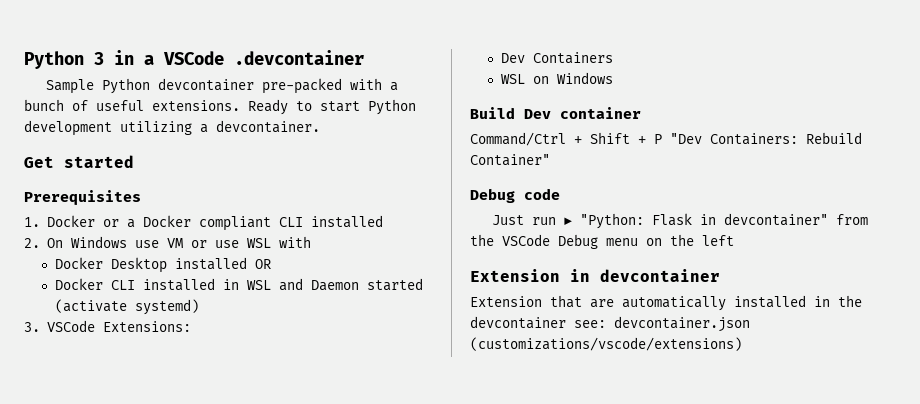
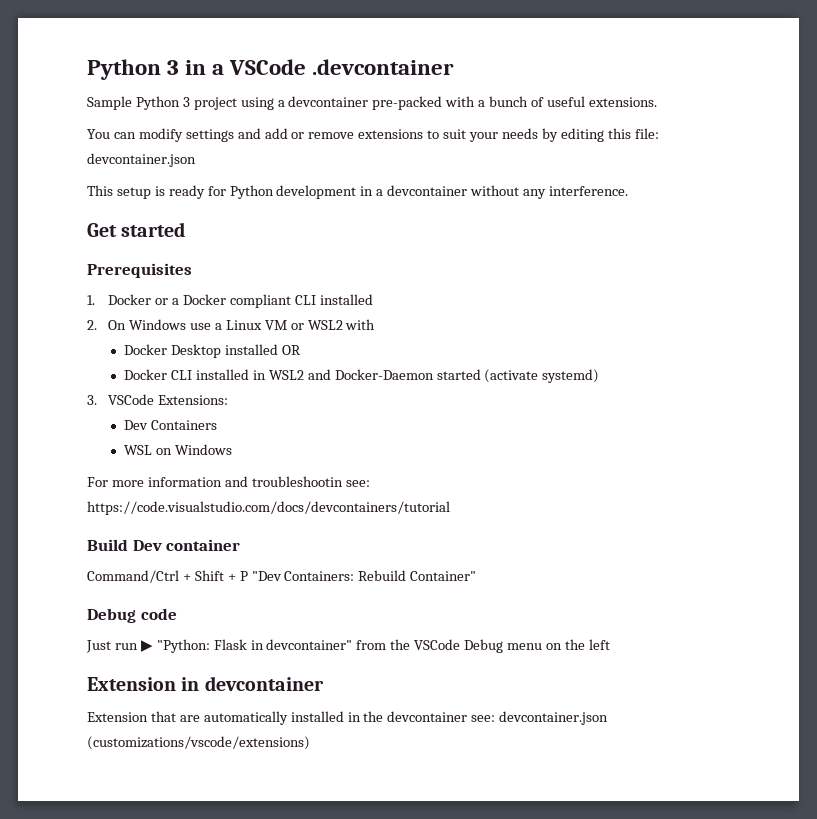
- Sample Python devcontainer pre-packed with a bunch of useful extensions. Ready to start Python development utilizing a devcontainer.
+ Sample Python 3 project using a devcontainer pre-packed with a bunch of useful extensions.
+ You can modify settings and add or remove extensions to suit your needs by editing this file: devcontainer.json
+ This setup is ready for Python development in a devcontainer without any interference.
- 2. On Windows use VM or use WSL with
+ 2. On Windows use a Linux VM or WSL2 with
- Docker CLI installed in WSL and Daemon started (activate systemd)
+ Docker CLI installed in WSL2 and Docker-Daemon started (activate systemd)
+ For more information and troubleshootin see: https://code.visualstudio.com/docs/devcontainers/tutorial

